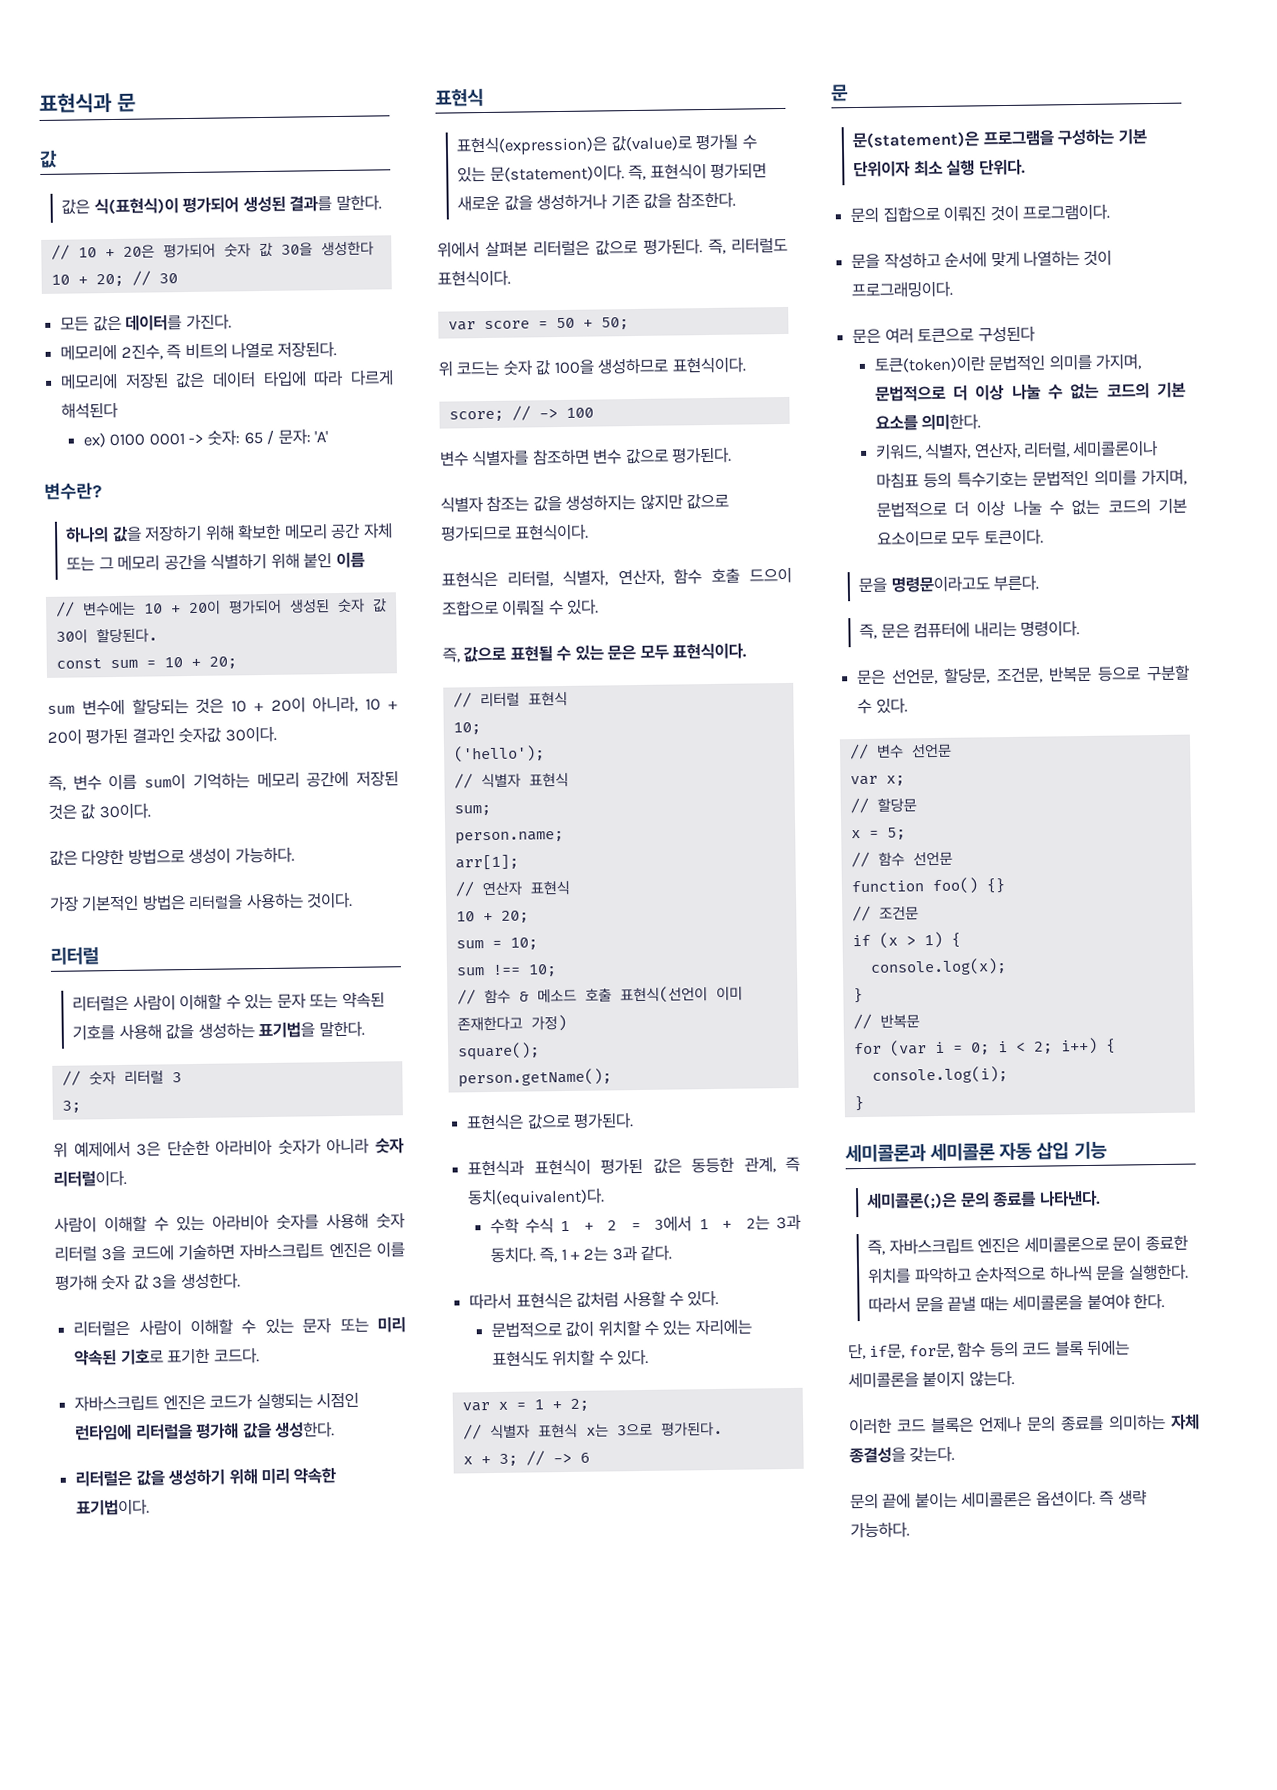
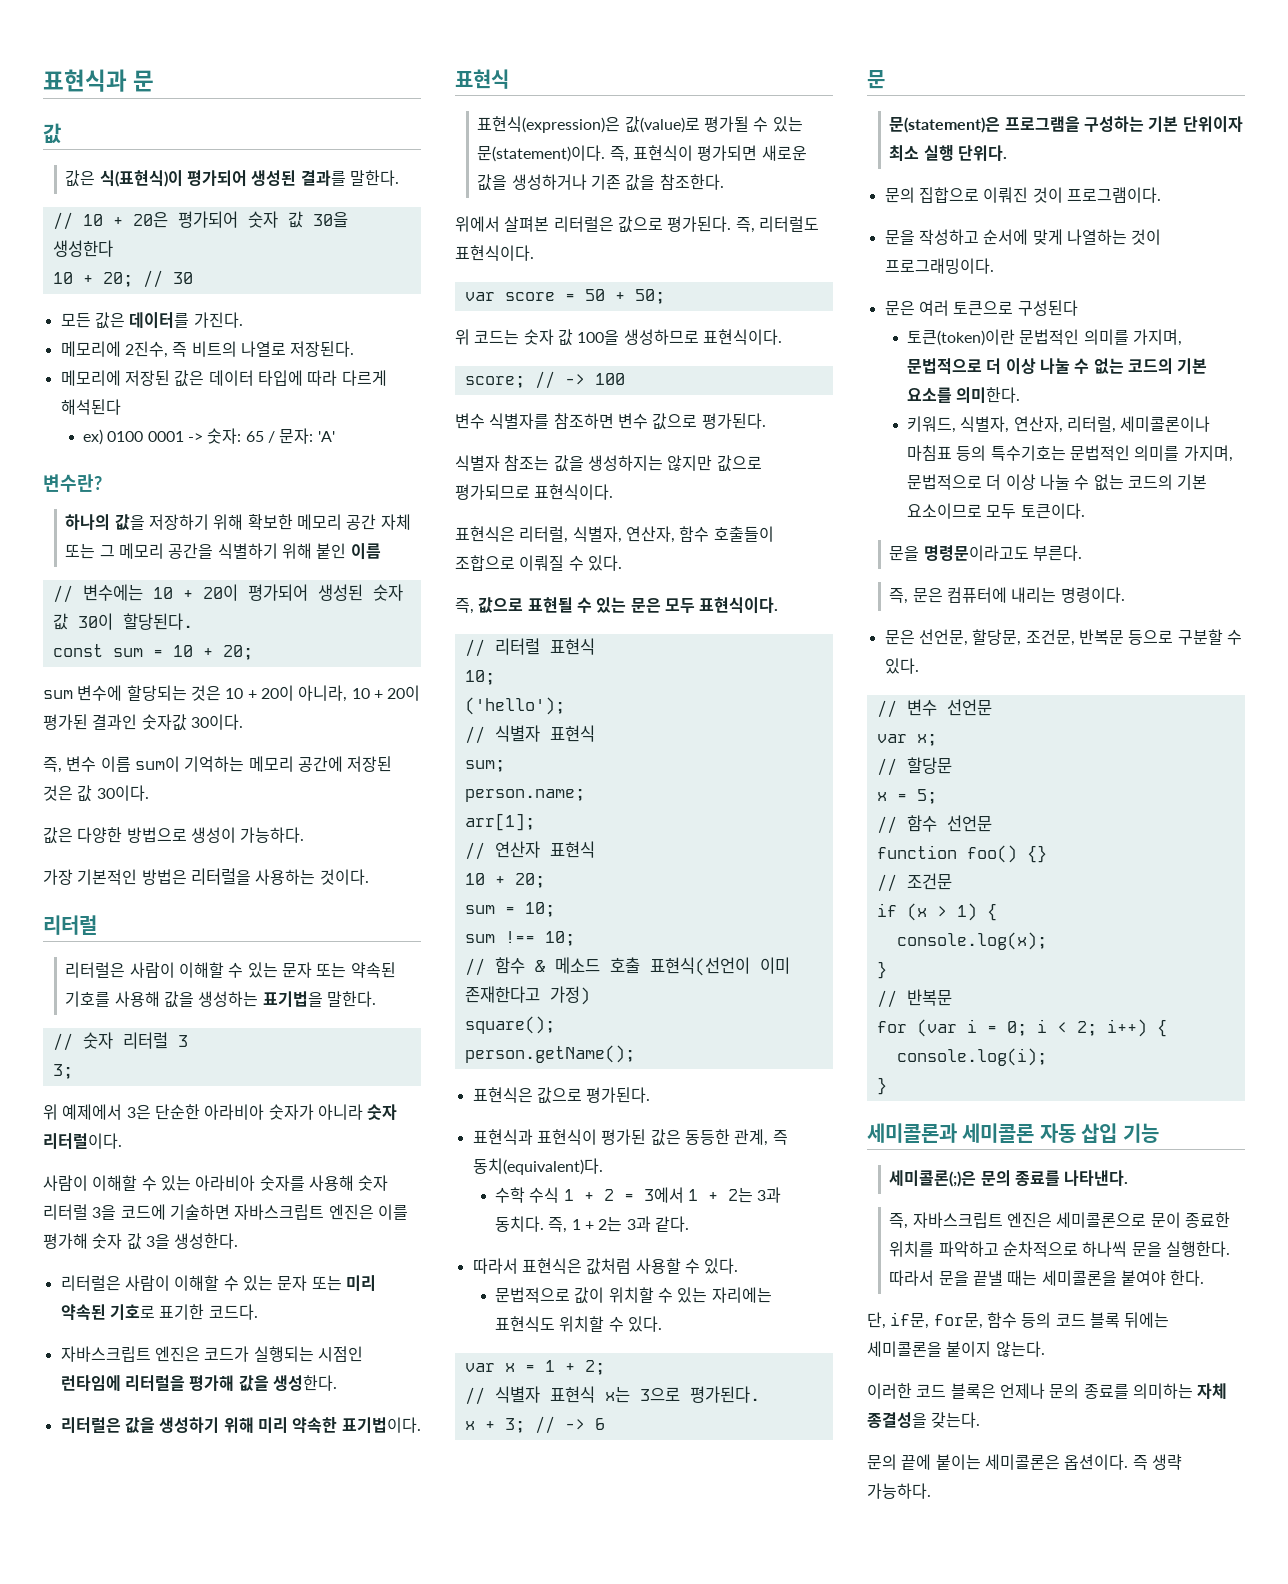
- 표현식은 리터럴, 식별자, 연산자, 함수 호출 드으이 조합으로 이뤄질 수 있다.
+ 표현식은 리터럴, 식별자, 연산자, 함수 호출들이 조합으로 이뤄질 수 있다.

